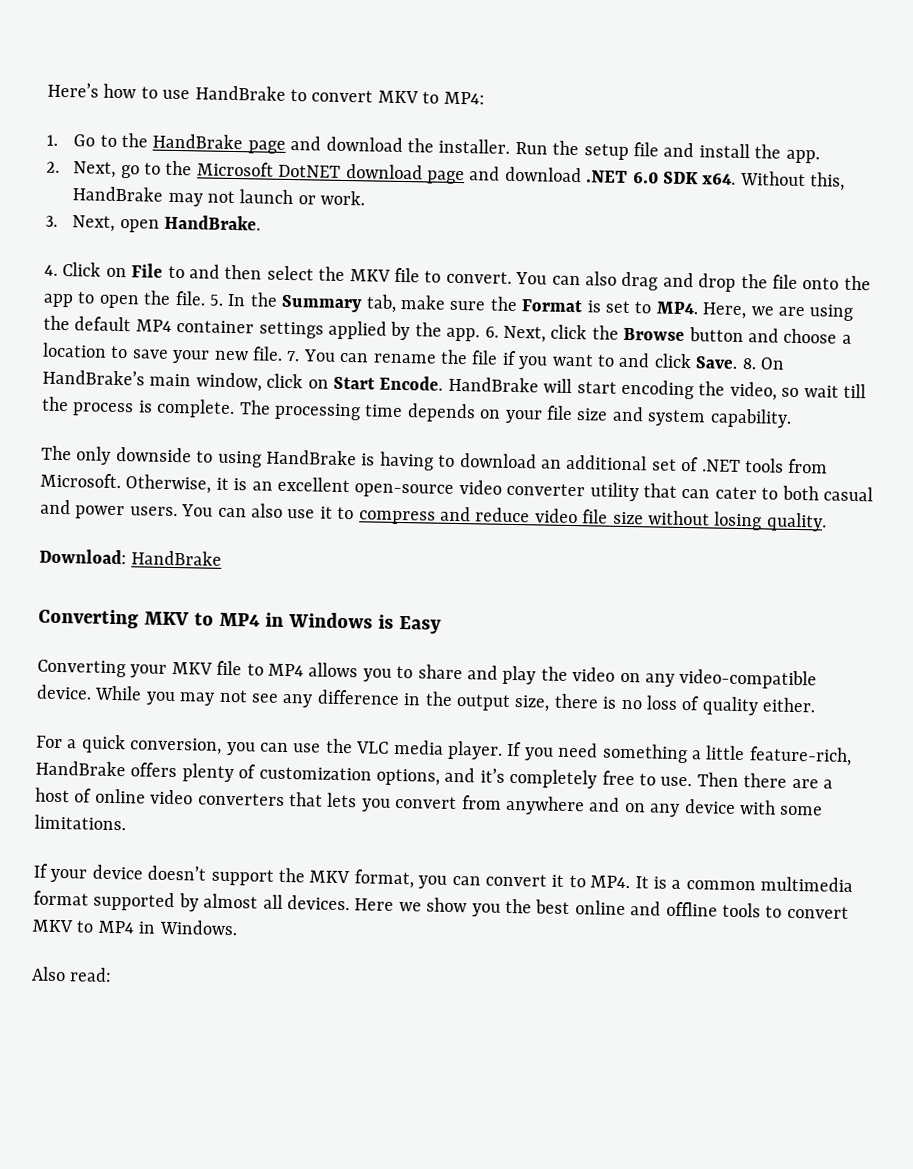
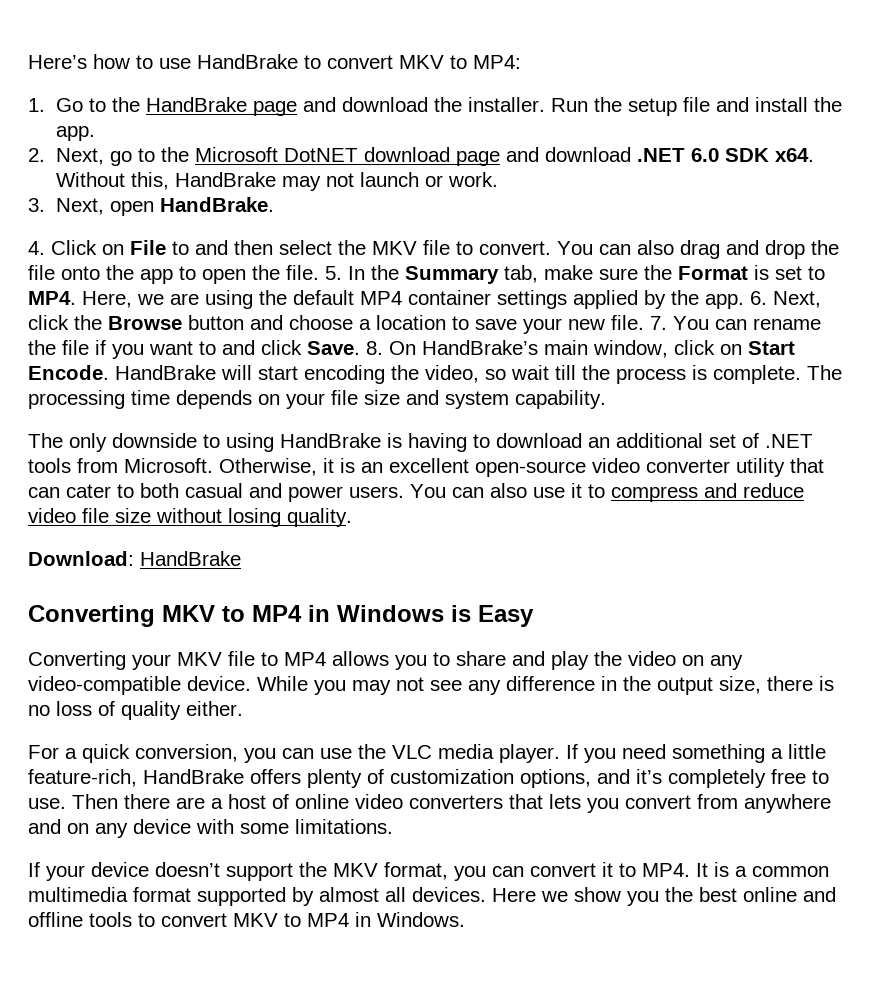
- Also read:

